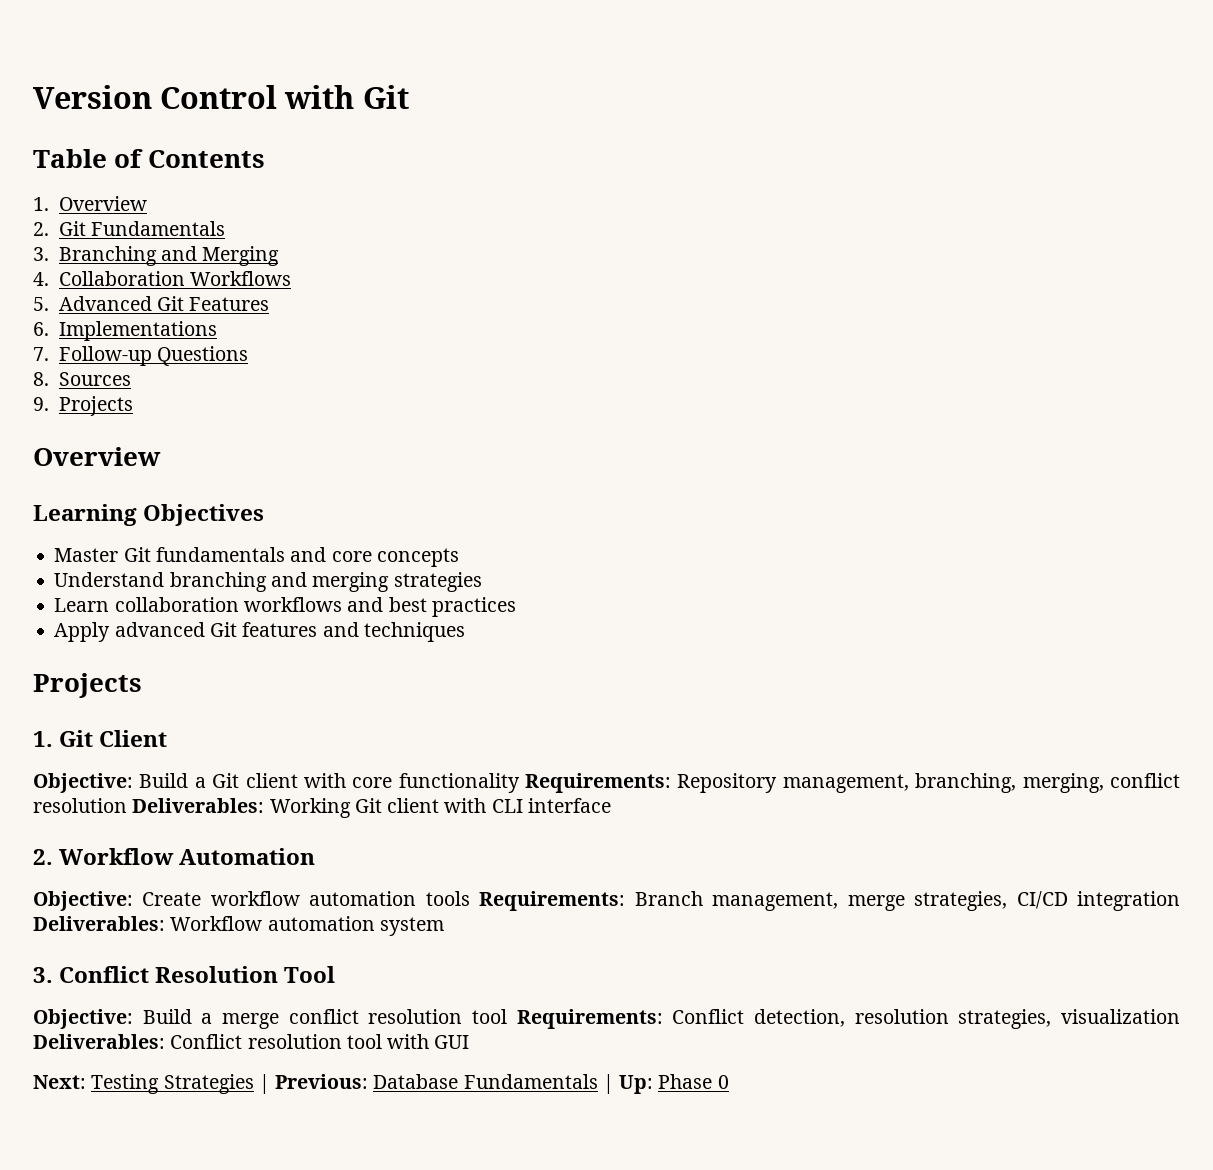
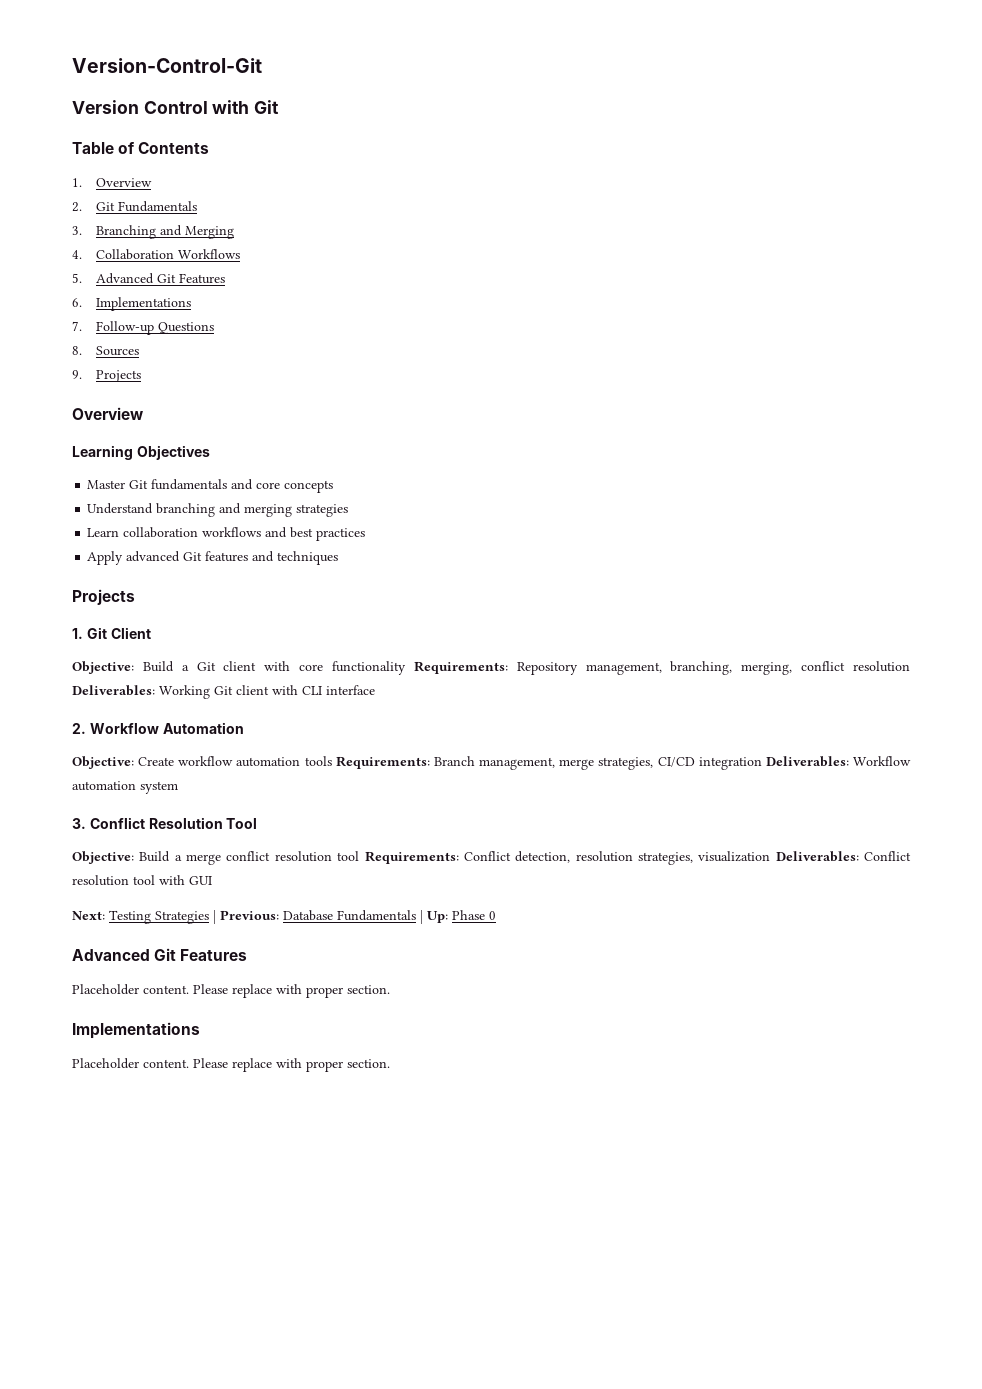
+ Version-Control-Git
  Next: Testing Strategies | Previous: Database Fundamentals | Up: Phase 0
+ Advanced Git Features
+ Placeholder content. Please replace with proper section.
+ Implementations
+ Placeholder content. Please replace with proper section.

